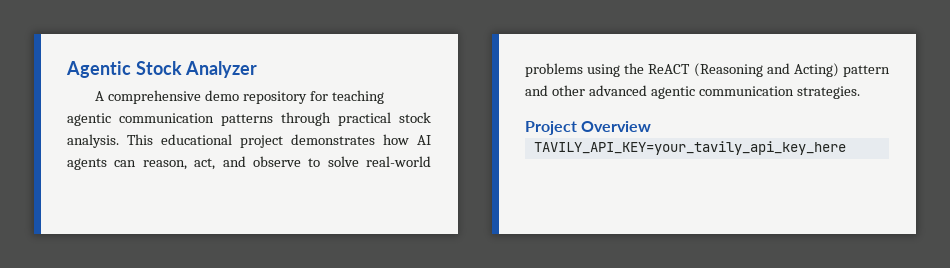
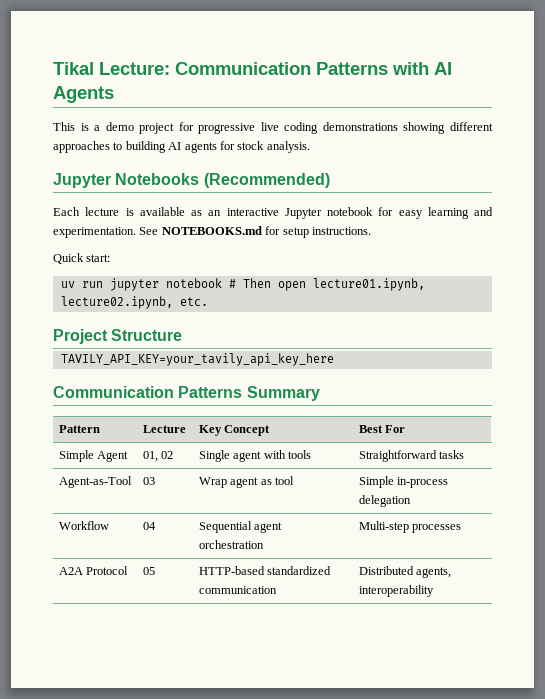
- Agentic Stock Analyzer
- A comprehensive demo repository for teaching agentic communication patterns through practical stock analysis. This educational project demonstrates how AI agents can reason, act, and observe to solve real-world problems using the ReACT (Reasoning and Acting) pattern and other advanced agentic communication strategies.
+ Tikal Lecture: Communication Patterns with AI Agents
+ This is a demo project for progressive live coding demonstrations showing different approaches to building AI agents for stock analysis.
+ Jupyter Notebooks (Recommended)
+ Each lecture is available as an interactive Jupyter notebook for easy learning and experimentation. See NOTEBOOKS.md for setup instructions.
+ Quick start:
+ uv run jupyter notebook # Then open lecture01.ipynb, lecture02.ipynb, etc.
- Project Overview
+ Project Structure
+ Communication Patterns Summary
+ Pattern | Lecture | Key Concept | Best For
+ Simple Agent | 01, 02 | Single agent with tools | Straightforward tasks
+ Agent-as-Tool | 03 | Wrap agent as tool | Simple in-process delegation
+ Workflow | 04 | Sequential agent orchestration | Multi-step processes
+ A2A Protocol | 05 | HTTP-based standardized communication | Distributed agents, interoperability

